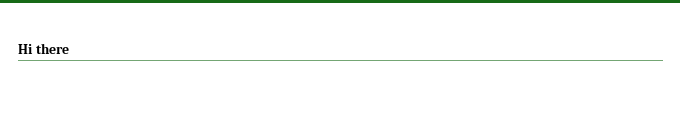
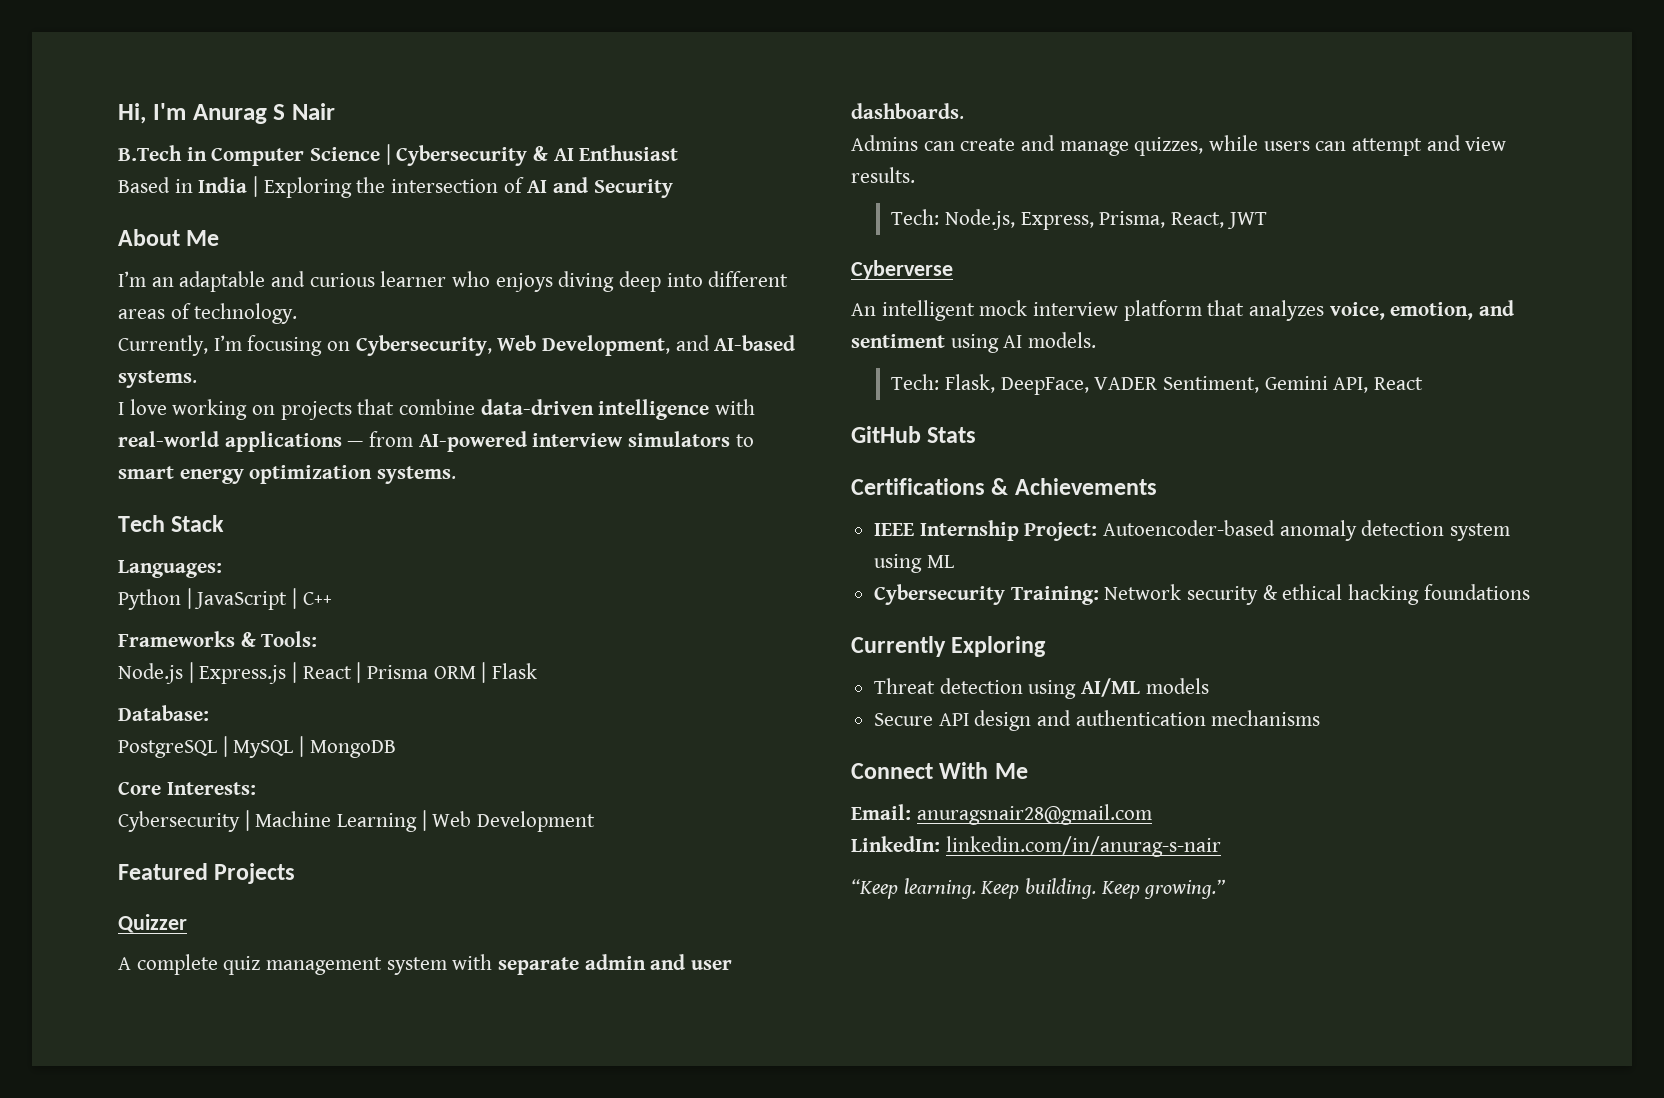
- Hi there
+ Hi, I'm Anurag S Nair
+ B.Tech in Computer Science | Cybersecurity & AI Enthusiast
+ Based in India | Exploring the intersection of AI and Security
+ About Me
+ I’m an adaptable and curious learner who enjoys diving deep into different areas of technology.
+ Currently, I’m focusing on Cybersecurity, Web Development, and AI-based systems.
+ I love working on projects that combine data-driven intelligence with real-world applications — from AI-powered interview simulators to smart energy optimization systems.
+ Tech Stack
+ Languages:
+ Python | JavaScript | C++
+ Frameworks & Tools:
+ Node.js | Express.js | React | Prisma ORM | Flask
+ Database:
+ PostgreSQL | MySQL | MongoDB
+ Core Interests:
+ Cybersecurity | Machine Learning | Web Development
+ Featured Projects
+ Quizzer
+ A complete quiz management system with separate admin and user dashboards.
+ Admins can create and manage quizzes, while users can attempt and view results.
+ Tech: Node.js, Express, Prisma, React, JWT
+ Cyberverse
+ An intelligent mock interview platform that analyzes voice, emotion, and sentiment using AI models.
+ Tech: Flask, DeepFace, VADER Sentiment, Gemini API, React
+ GitHub Stats
+ Certifications & Achievements
+ IEEE Internship Project: Autoencoder-based anomaly detection system using ML
+ Cybersecurity Training: Network security & ethical hacking foundations
+ Currently Exploring
+ Threat detection using AI/ML models
+ Secure API design and authentication mechanisms
+ Connect With Me
+ Email: anuragsnair28@gmail.com
+ LinkedIn: linkedin.com/in/anurag-s-nair
+ “Keep learning. Keep building. Keep growing.”

